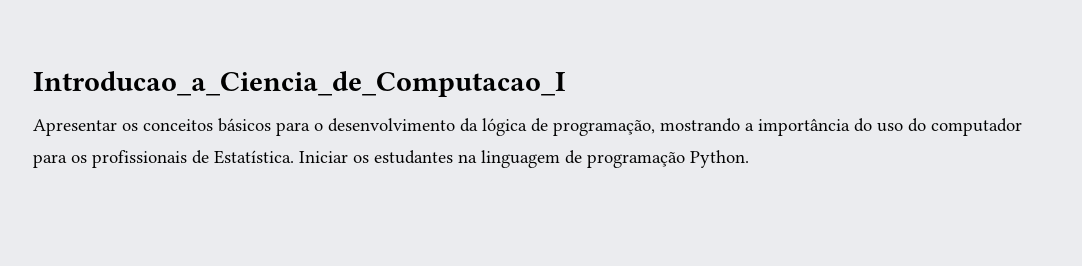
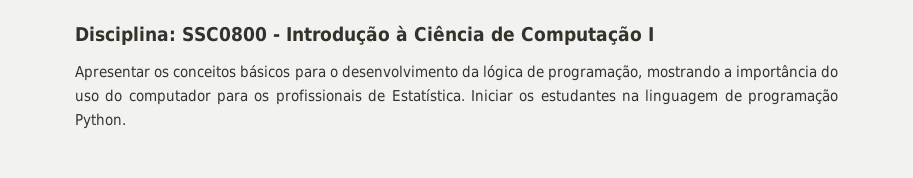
- Introducao_a_Ciencia_de_Computacao_I
+ Disciplina: SSC0800 - Introdução à Ciência de Computação I

